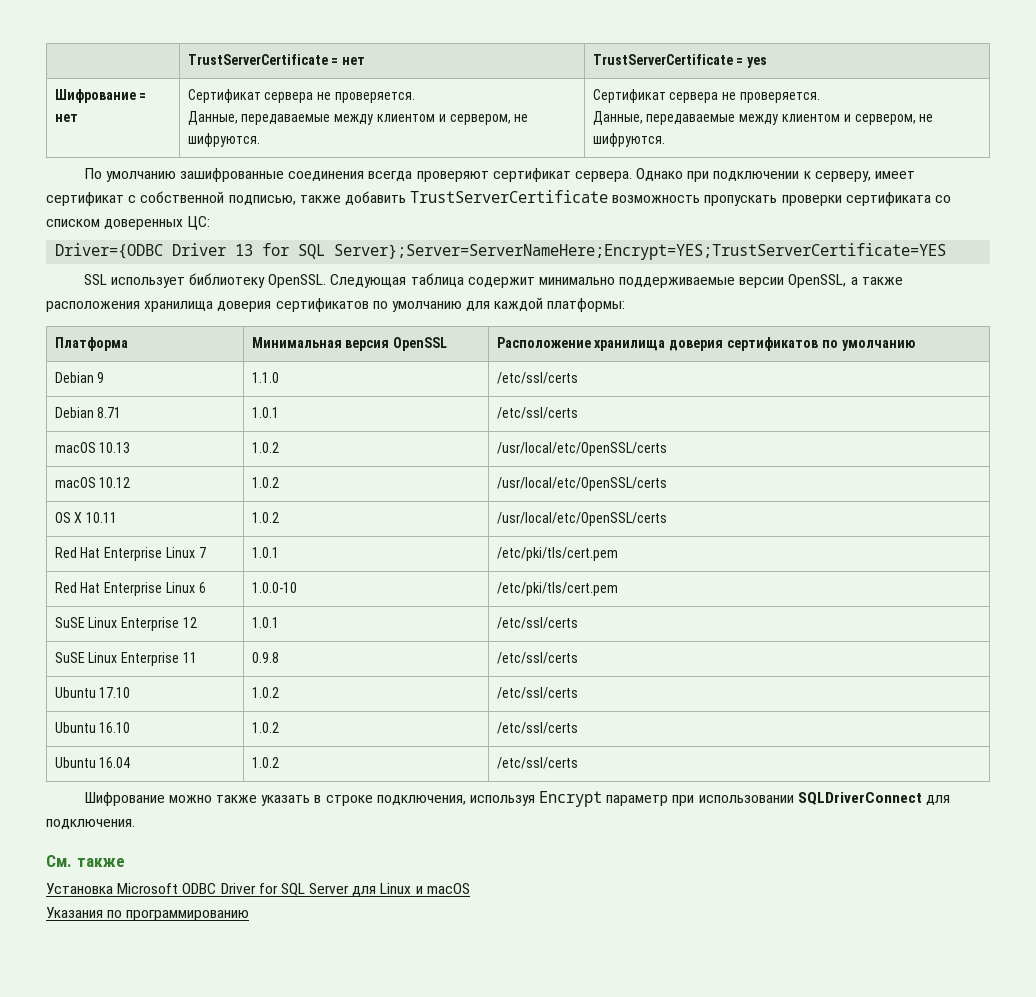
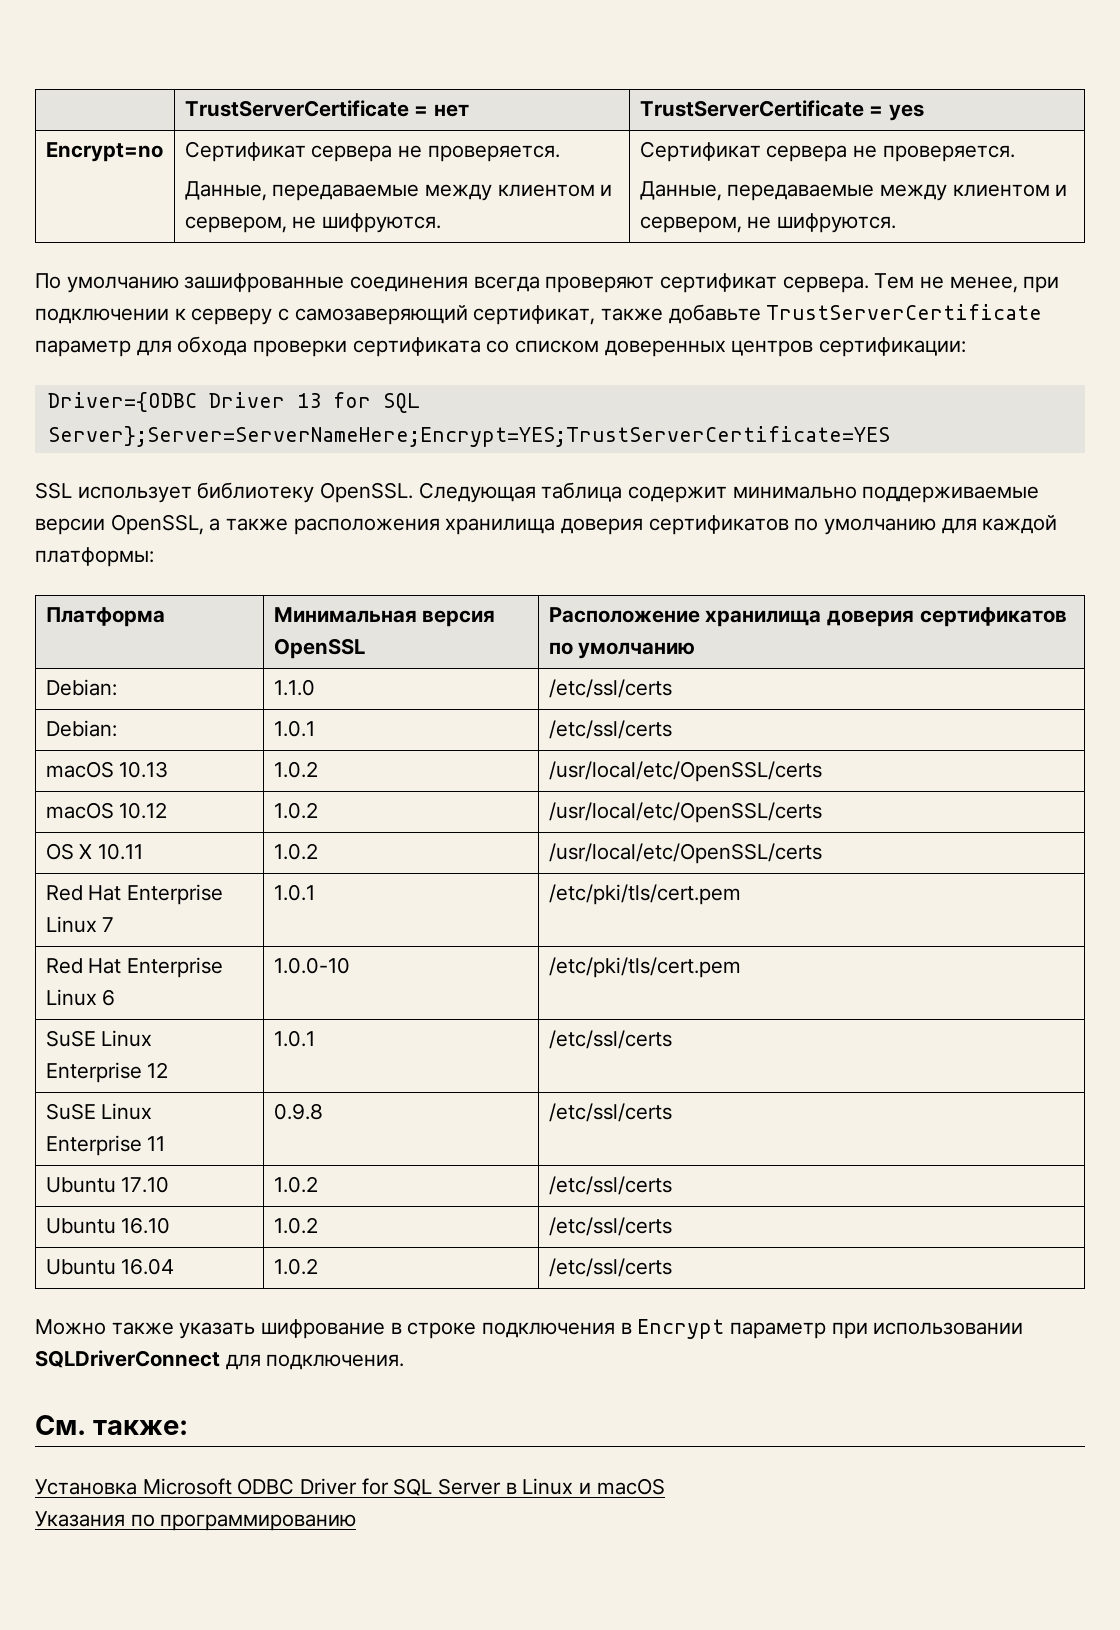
- Шифрование = нет | Сертификат сервера не проверяется.
+ Encrypt=no | Сертификат сервера не проверяется.
- Однако при подключении к серверу, имеет сертификат с собственной подписью, также добавить TrustServerCertificate возможность пропускать проверки сертификата со списком доверенных ЦС:
+ Тем не менее, при подключении к серверу с самозаверяющий сертификат, также добавьте TrustServerCertificate параметр для обхода проверки сертификата со списком доверенных центров сертификации:
- Debian 9 | 1.1.0 | /etc/ssl/certs
+ Debian: | 1.1.0 | /etc/ssl/certs
- Debian 8.71 | 1.0.1 | /etc/ssl/certs
+ Debian: | 1.0.1 | /etc/ssl/certs
- Шифрование можно также указать в строке подключения, используя Encrypt параметр при использовании SQLDriverConnect для подключения.
+ Можно также указать шифрование в строке подключения в Encrypt параметр при использовании SQLDriverConnect для подключения.
- См. также
+ См. также:
- Установка Microsoft ODBC Driver for SQL Server для Linux и macOS
+ Установка Microsoft ODBC Driver for SQL Server в Linux и macOS

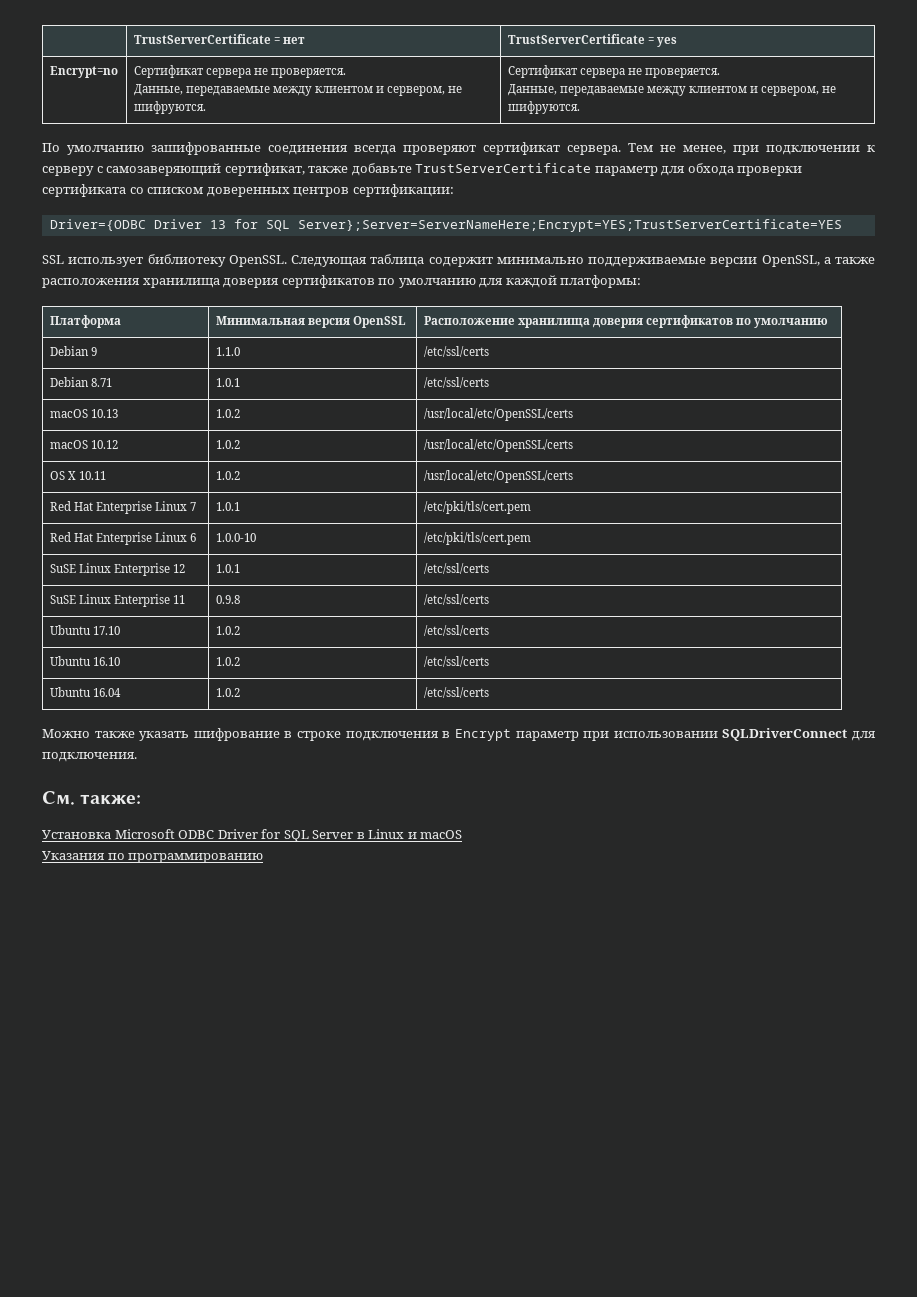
- Debian: | 1.1.0 | /etc/ssl/certs
+ Debian 9 | 1.1.0 | /etc/ssl/certs
- Debian: | 1.0.1 | /etc/ssl/certs
+ Debian 8.71 | 1.0.1 | /etc/ssl/certs

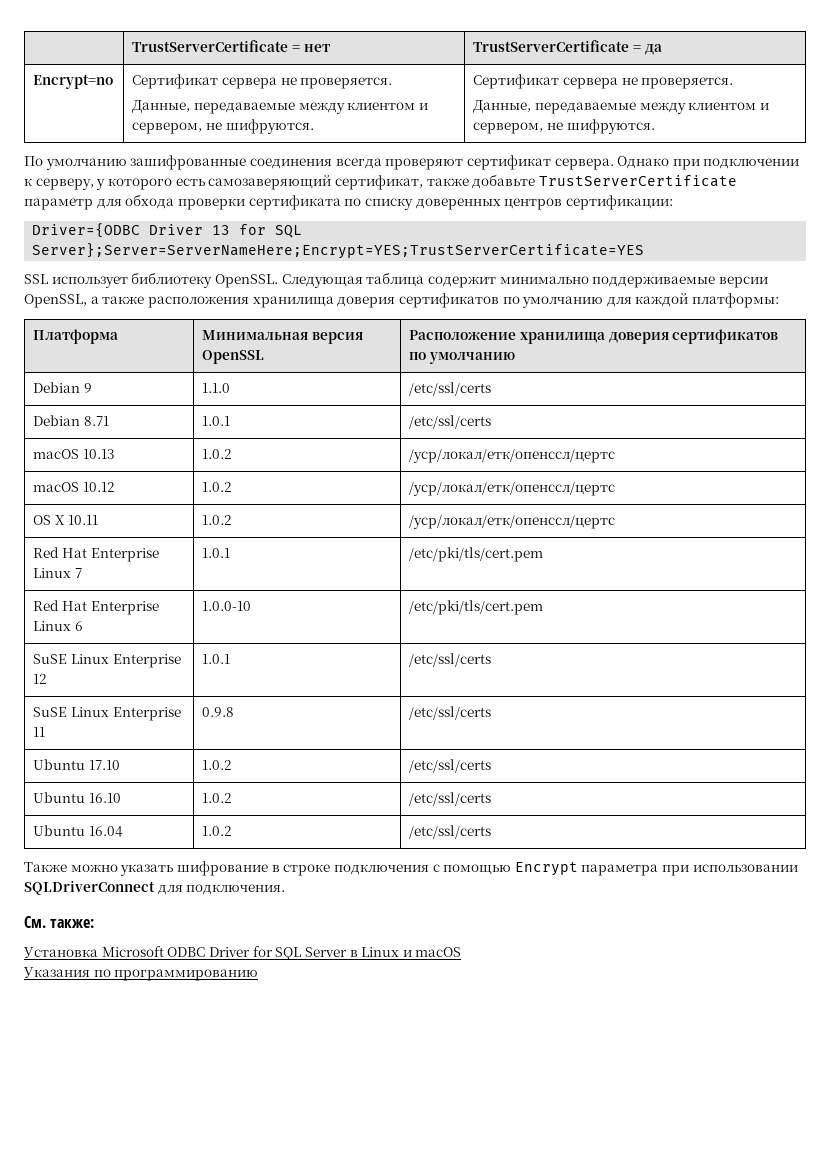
- | TrustServerCertificate = нет | TrustServerCertificate = yes
+ | TrustServerCertificate = нет | TrustServerCertificate = да
- Тем не менее, при подключении к серверу с самозаверяющий сертификат, также добавьте TrustServerCertificate параметр для обхода проверки сертификата со списком доверенных центров сертификации:
+ Однако при подключении к серверу, у которого есть самозаверяющий сертификат, также добавьте TrustServerCertificate параметр для обхода проверки сертификата по списку доверенных центров сертификации:
- macOS 10.13 | 1.0.2 | /usr/local/etc/OpenSSL/certs
+ macOS 10.13 | 1.0.2 | /уср/локал/етк/опенссл/цертс
- macOS 10.12 | 1.0.2 | /usr/local/etc/OpenSSL/certs
+ macOS 10.12 | 1.0.2 | /уср/локал/етк/опенссл/цертс
- OS X 10.11 | 1.0.2 | /usr/local/etc/OpenSSL/certs
+ OS X 10.11 | 1.0.2 | /уср/локал/етк/опенссл/цертс
- Можно также указать шифрование в строке подключения в Encrypt параметр при использовании SQLDriverConnect для подключения.
+ Также можно указать шифрование в строке подключения с помощью Encrypt параметра при использовании SQLDriverConnect для подключения.

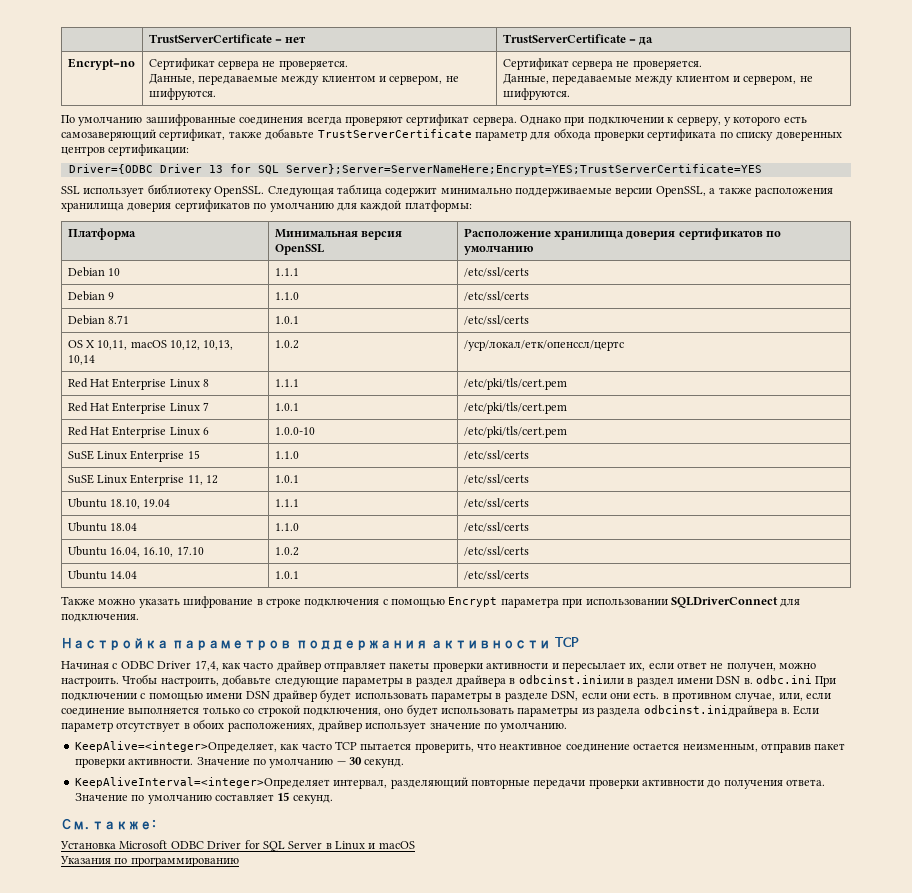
+ Debian 10 | 1.1.1 | /etc/ssl/certs
- macOS 10.13 | 1.0.2 | /уср/локал/етк/опенссл/цертс
- macOS 10.12 | 1.0.2 | /уср/локал/етк/опенссл/цертс
- OS X 10.11 | 1.0.2 | /уср/локал/етк/опенссл/цертс
+ OS X 10,11, macOS 10,12, 10,13, 10,14 | 1.0.2 | /уср/локал/етк/опенссл/цертс
+ Red Hat Enterprise Linux 8 | 1.1.1 | /etc/pki/tls/cert.pem
- SuSE Linux Enterprise 12 | 1.0.1 | /etc/ssl/certs
- SuSE Linux Enterprise 11 | 0.9.8 | /etc/ssl/certs
- Ubuntu 17.10 | 1.0.2 | /etc/ssl/certs
- Ubuntu 16.10 | 1.0.2 | /etc/ssl/certs
- Ubuntu 16.04 | 1.0.2 | /etc/ssl/certs
+ SuSE Linux Enterprise 15 | 1.1.0 | /etc/ssl/certs
+ SuSE Linux Enterprise 11, 12 | 1.0.1 | /etc/ssl/certs
+ Ubuntu 18.10, 19.04 | 1.1.1 | /etc/ssl/certs
+ Ubuntu 18.04 | 1.1.0 | /etc/ssl/certs
+ Ubuntu 16.04, 16.10, 17.10 | 1.0.2 | /etc/ssl/certs
+ Ubuntu 14.04 | 1.0.1 | /etc/ssl/certs
+ Настройка параметров поддержания активности TCP
+ Начиная с ODBC Driver 17,4, как часто драйвер отправляет пакеты проверки активности и пересылает их, если ответ не получен, можно настроить. Чтобы настроить, добавьте следующие параметры в раздел драйвера в odbcinst.iniили в раздел имени DSN в. odbc.ini При подключении с помощью имени DSN драйвер будет использовать параметры в разделе DSN, если они есть. в противном случае, или, если соединение выполняется только со строкой подключения, оно будет использовать параметры из раздела odbcinst.iniдрайвера в. Если параметр отсутствует в обоих расположениях, драйвер использует значение по умолчанию.
+ KeepAlive=<integer>Определяет, как часто TCP пытается проверить, что неактивное соединение остается неизменным, отправив пакет проверки активности. Значение по умолчанию — 30 секунд.
+ KeepAliveInterval=<integer>Определяет интервал, разделяющий повторные передачи проверки активности до получения ответа. Значение по умолчанию составляет 15 секунд.

